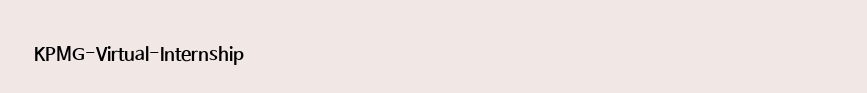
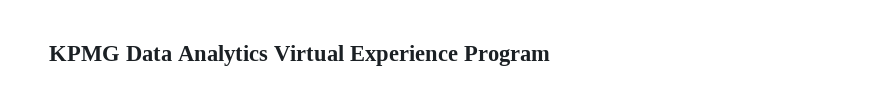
- KPMG-Virtual-Internship
+ KPMG Data Analytics Virtual Experience Program

